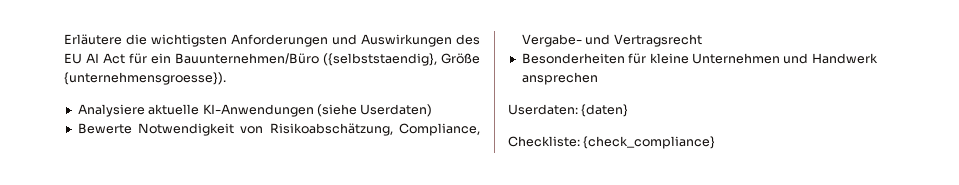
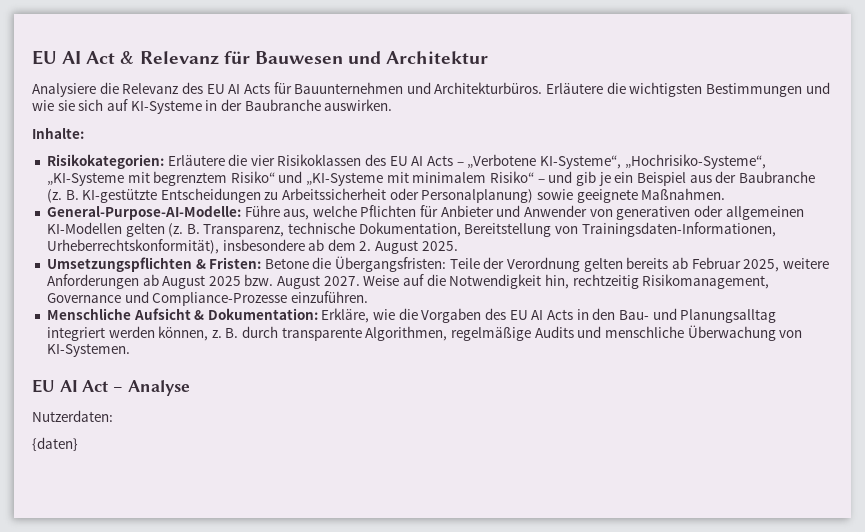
- Erläutere die wichtigsten Anforderungen und Auswirkungen des EU AI Act für ein Bauunternehmen/Büro ({selbststaendig}, Größe {unternehmensgroesse}).
- Analysiere aktuelle KI-Anwendungen (siehe Userdaten)
- Bewerte Notwendigkeit von Risikoabschätzung, Compliance, Vergabe- und Vertragsrecht
- Besonderheiten für kleine Unternehmen und Handwerk ansprechen
- Userdaten: {daten}
+ EU AI Act & Relevanz für Bauwesen und Architektur
+ Analysiere die Relevanz des EU AI Acts für Bauunternehmen und Architekturbüros. Erläutere die wichtigsten Bestimmungen und wie sie sich auf KI‑Systeme in der Baubranche auswirken.
+ Inhalte:
+ Risikokategorien: Erläutere die vier Risikoklassen des EU AI Acts – „Verbotene KI‑Systeme“, „Hochrisiko‑Systeme“, „KI‑Systeme mit begrenztem Risiko“ und „KI‑Systeme mit minimalem Risiko“ – und gib je ein Beispiel aus der Baubranche (z. B. KI‑gestützte Entscheidungen zu Arbeitssicherheit oder Personalplanung) sowie geeignete Maßnahmen.
+ General‑Purpose‑AI‑Modelle: Führe aus, welche Pflichten für Anbieter und Anwender von generativen oder allgemeinen KI‑Modellen gelten (z. B. Transparenz, technische Dokumentation, Bereitstellung von Trainingsdaten‑Informationen, Urheberrechtskonformität), insbesondere ab dem 2. August 2025.
+ Umsetzungspflichten & Fristen: Betone die Übergangsfristen: Teile der Verordnung gelten bereits ab Februar 2025, weitere Anforderungen ab August 2025 bzw. August 2027. Weise auf die Notwendigkeit hin, rechtzeitig Risikomanagement, Governance und Compliance‑Prozesse einzuführen.
+ Menschliche Aufsicht & Dokumentation: Erkläre, wie die Vorgaben des EU AI Acts in den Bau‑ und Planungsalltag integriert werden können, z. B. durch transparente Algorithmen, regelmäßige Audits und menschliche Überwachung von KI‑Systemen.
+ EU AI Act – Analyse
+ Nutzerdaten:
+ {daten}
- Checkliste: {check_compliance}

